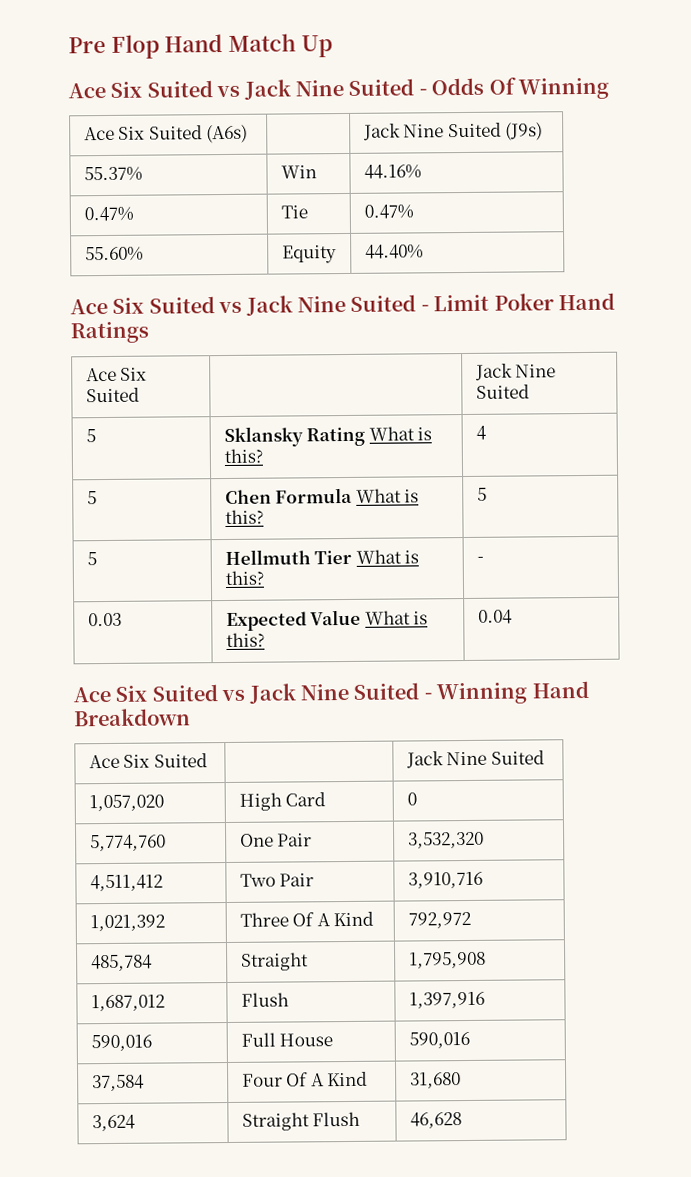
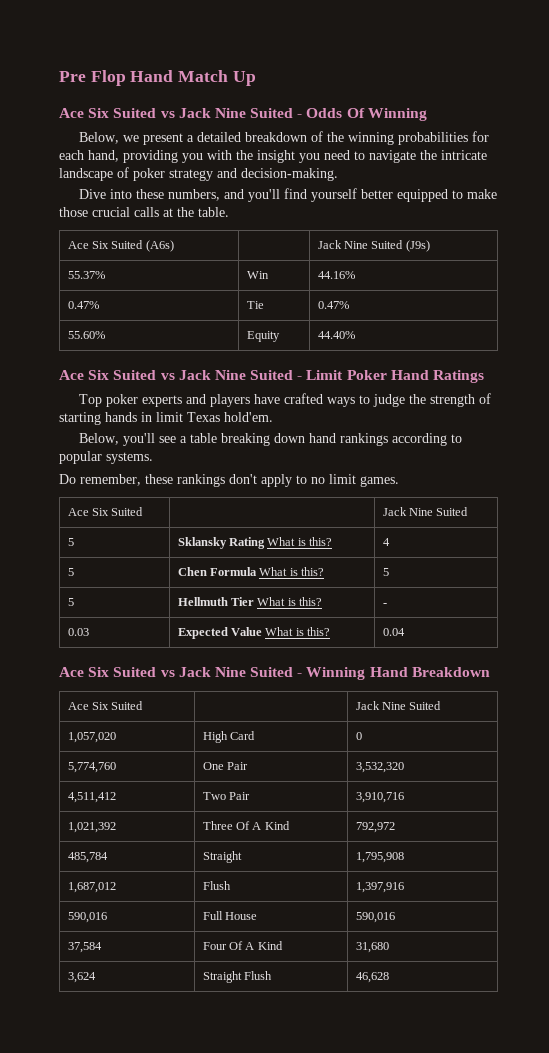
+ Below, we present a detailed breakdown of the winning probabilities for each hand, providing you with the insight you need to navigate the intricate landscape of poker strategy and decision-making.
+ Dive into these numbers, and you'll find yourself better equipped to make those crucial calls at the table.
+ Top poker experts and players have crafted ways to judge the strength of starting hands in limit Texas hold'em.
+ Below, you'll see a table breaking down hand rankings according to popular systems.
+ Do remember, these rankings don't apply to no limit games.

